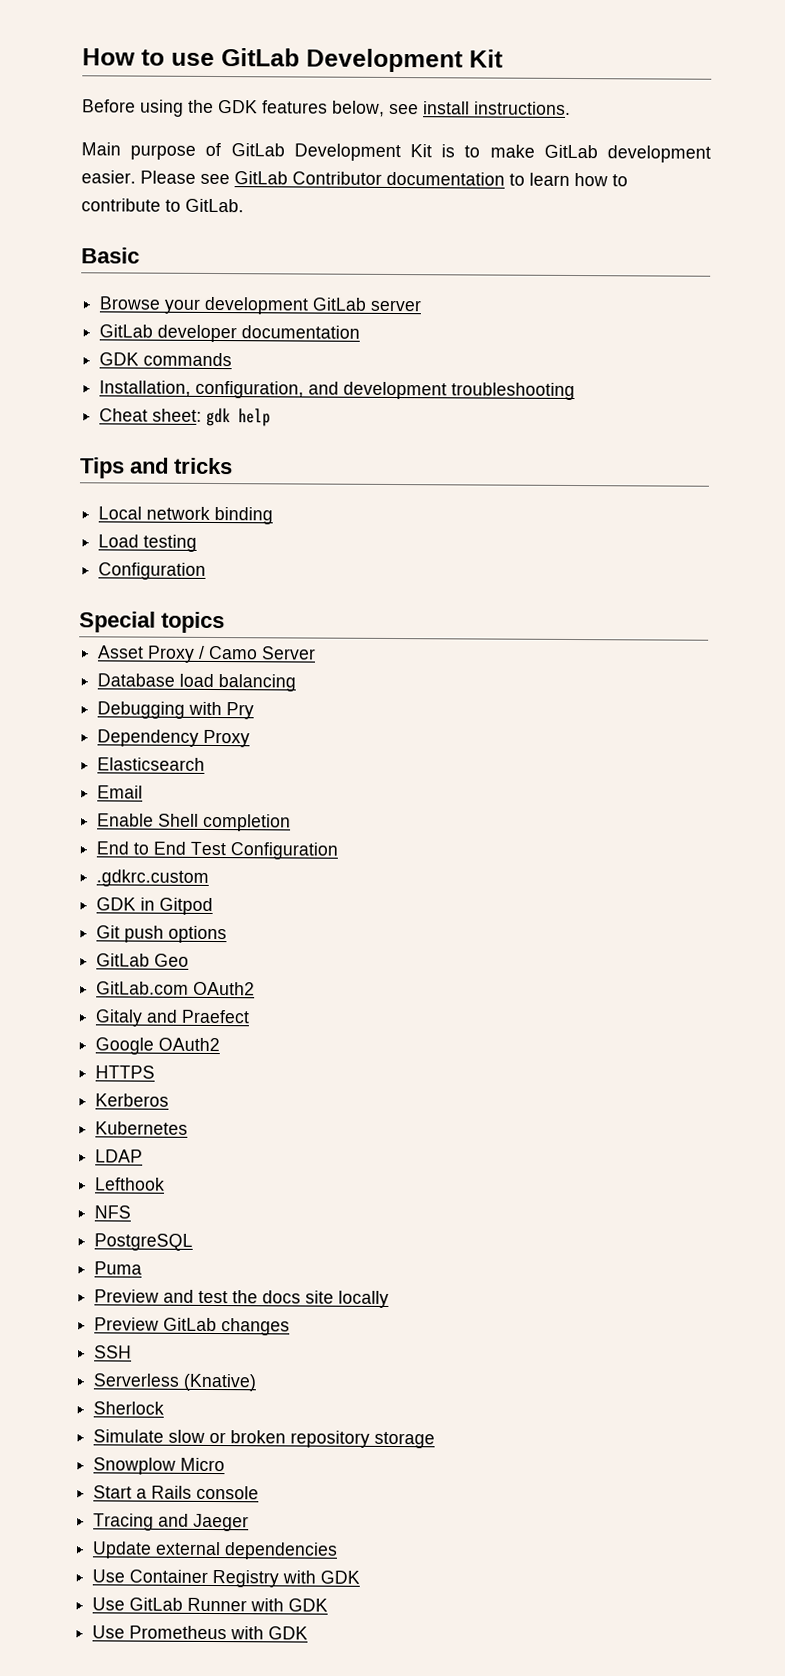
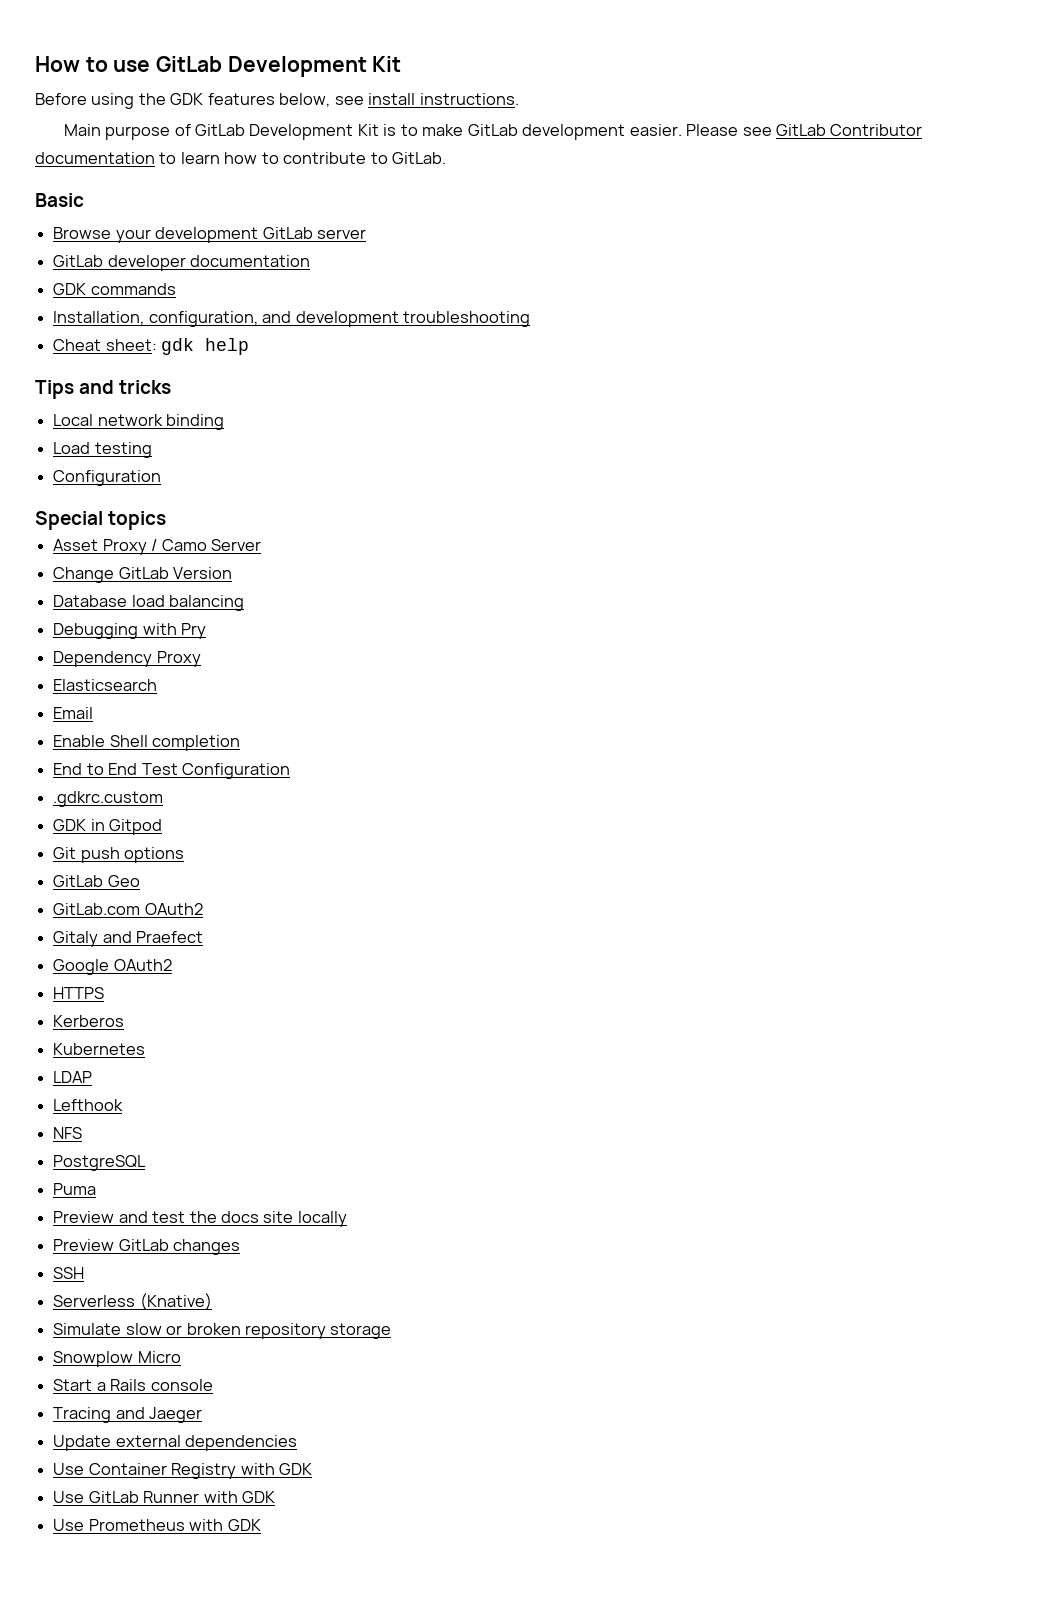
+ Change GitLab Version
- Sherlock

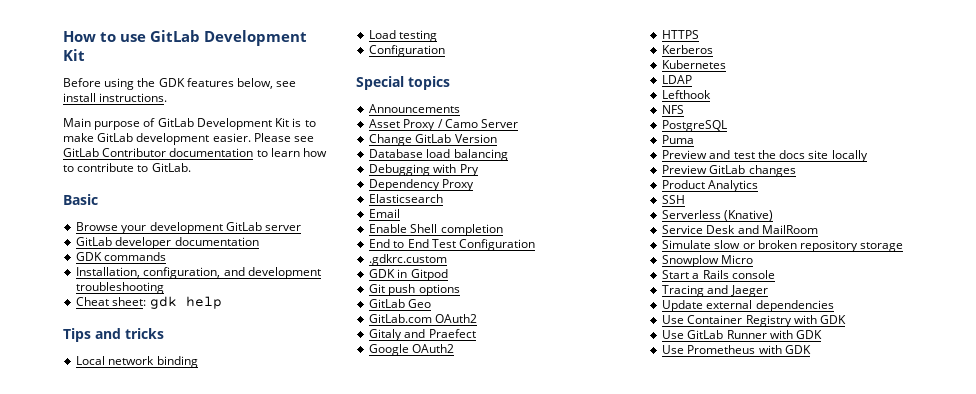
+ Announcements
+ Product Analytics
+ Service Desk and MailRoom

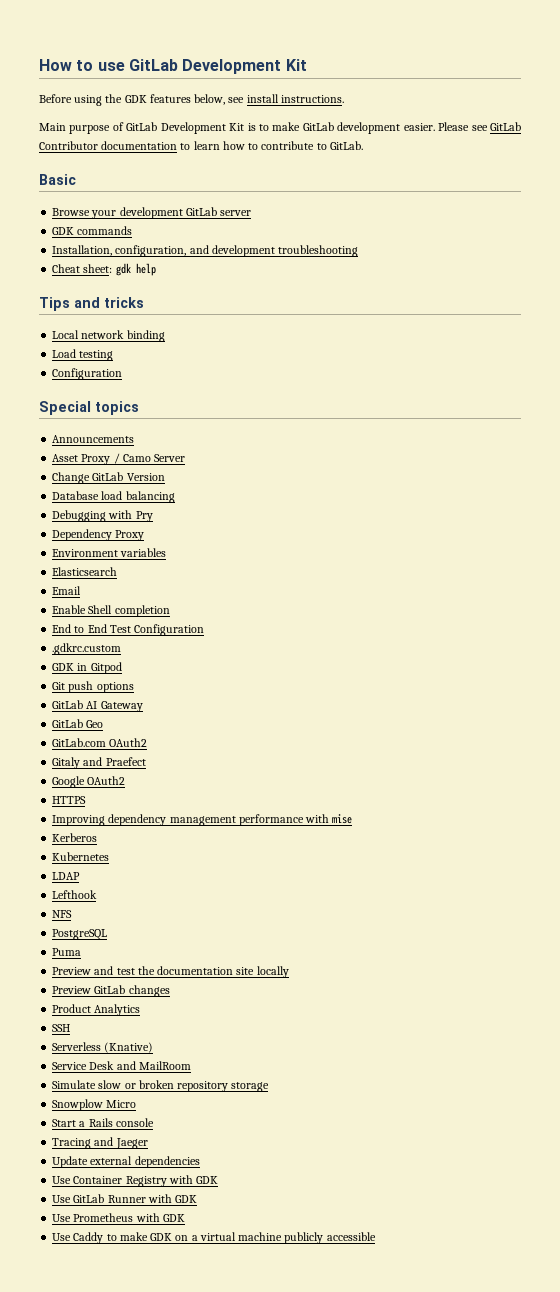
- GitLab developer documentation
+ Environment variables
+ GitLab AI Gateway
+ Improving dependency management performance with mise
- Preview and test the docs site locally
+ Preview and test the documentation site locally
+ Use Caddy to make GDK on a virtual machine publicly accessible

